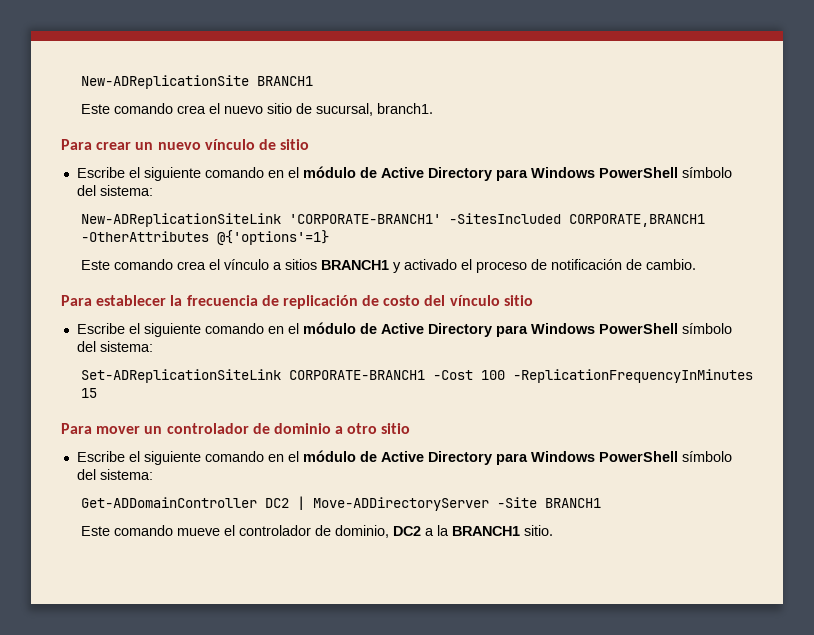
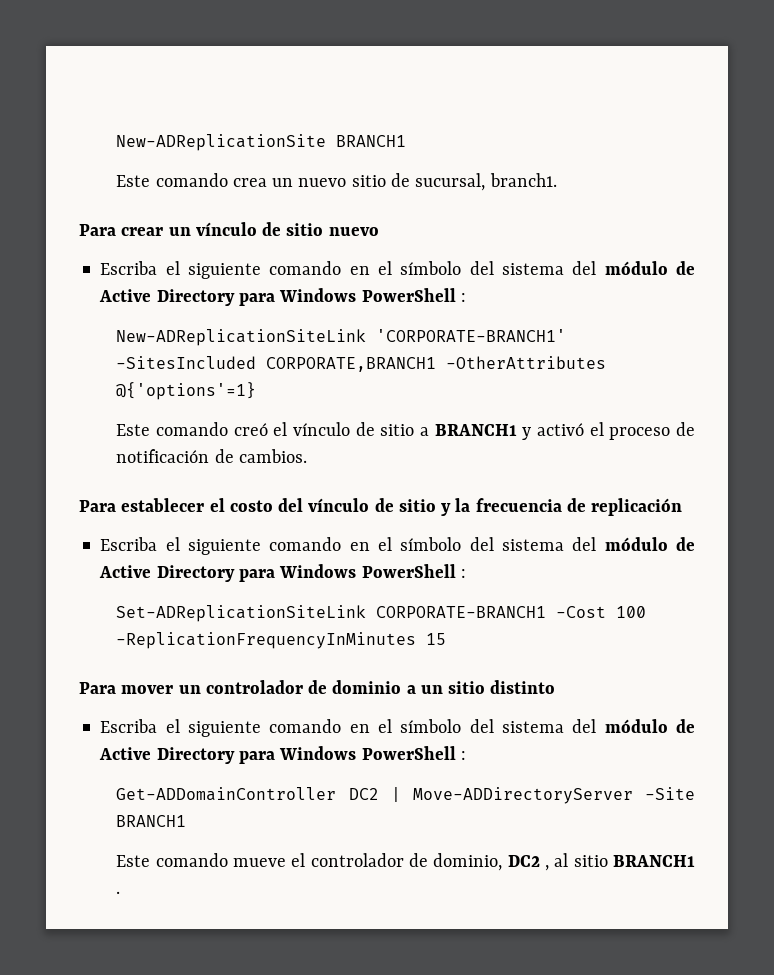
- Este comando crea el nuevo sitio de sucursal, branch1.
+ Este comando crea un nuevo sitio de sucursal, branch1.
- Para crear un nuevo vínculo de sitio
- Escribe el siguiente comando en el módulo de Active Directory para Windows PowerShell símbolo del sistema:
+ Para crear un vínculo de sitio nuevo
+ Escriba el siguiente comando en el símbolo del sistema del módulo de Active Directory para Windows PowerShell :
- Este comando crea el vínculo a sitios BRANCH1 y activado el proceso de notificación de cambio.
+ Este comando creó el vínculo de sitio a BRANCH1 y activó el proceso de notificación de cambios.
- Para establecer la frecuencia de replicación de costo del vínculo sitio
- Escribe el siguiente comando en el módulo de Active Directory para Windows PowerShell símbolo del sistema:
+ Para establecer el costo del vínculo de sitio y la frecuencia de replicación
+ Escriba el siguiente comando en el símbolo del sistema del módulo de Active Directory para Windows PowerShell :
- Para mover un controlador de dominio a otro sitio
- Escribe el siguiente comando en el módulo de Active Directory para Windows PowerShell símbolo del sistema:
+ Para mover un controlador de dominio a un sitio distinto
+ Escriba el siguiente comando en el símbolo del sistema del módulo de Active Directory para Windows PowerShell :
- Este comando mueve el controlador de dominio, DC2 a la BRANCH1 sitio.
+ Este comando mueve el controlador de dominio, DC2 , al sitio BRANCH1 .

